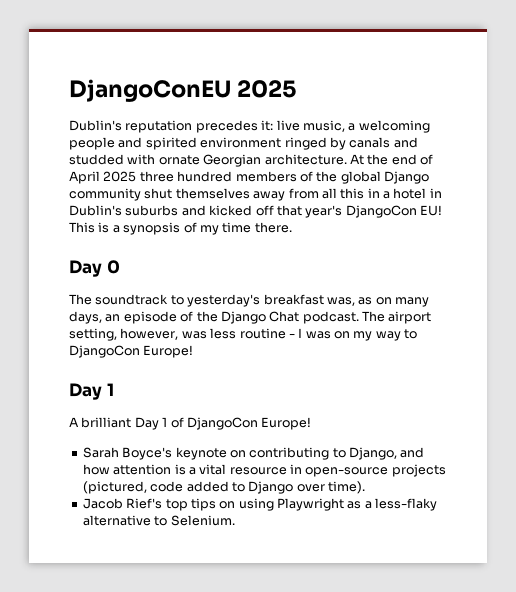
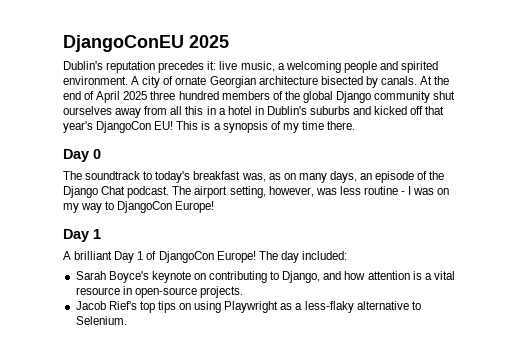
- Dublin's reputation precedes it: live music, a welcoming people and spirited environment ringed by canals and studded with ornate Georgian architecture.
+ Dublin's reputation precedes it: live music, a welcoming people and spirited environment. A city of ornate Georgian architecture bisected by canals.
- At the end of April 2025 three hundred members of the global Django community shut themselves away from all this in a hotel in Dublin's suburbs and kicked off that year's DjangoCon EU!
+ At the end of April 2025 three hundred members of the global Django community shut ourselves away from all this in a hotel in Dublin's suburbs and kicked off that year's DjangoCon EU!
- The soundtrack to yesterday's breakfast was, as on many days, an episode of the Django Chat podcast.
+ The soundtrack to today's breakfast was, as on many days, an episode of the Django Chat podcast.
+ The day included:
- Sarah Boyce's keynote on contributing to Django, and how attention is a vital resource in open-source projects (pictured, code added to Django over time).
+ Sarah Boyce's keynote on contributing to Django, and how attention is a vital resource in open-source projects.

